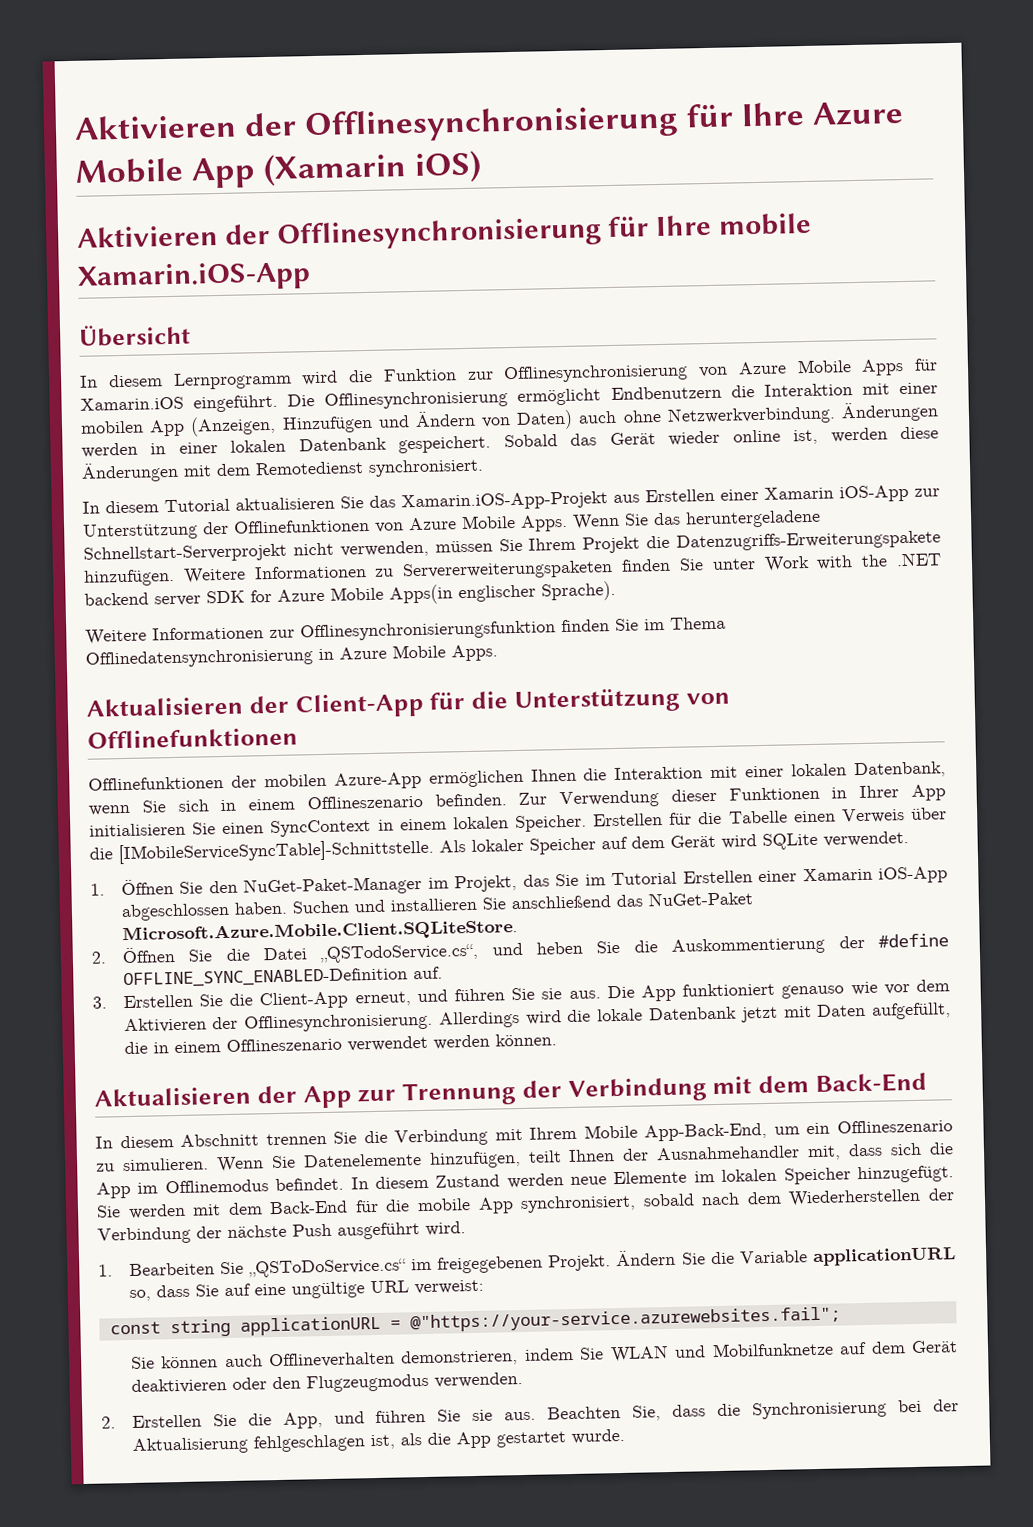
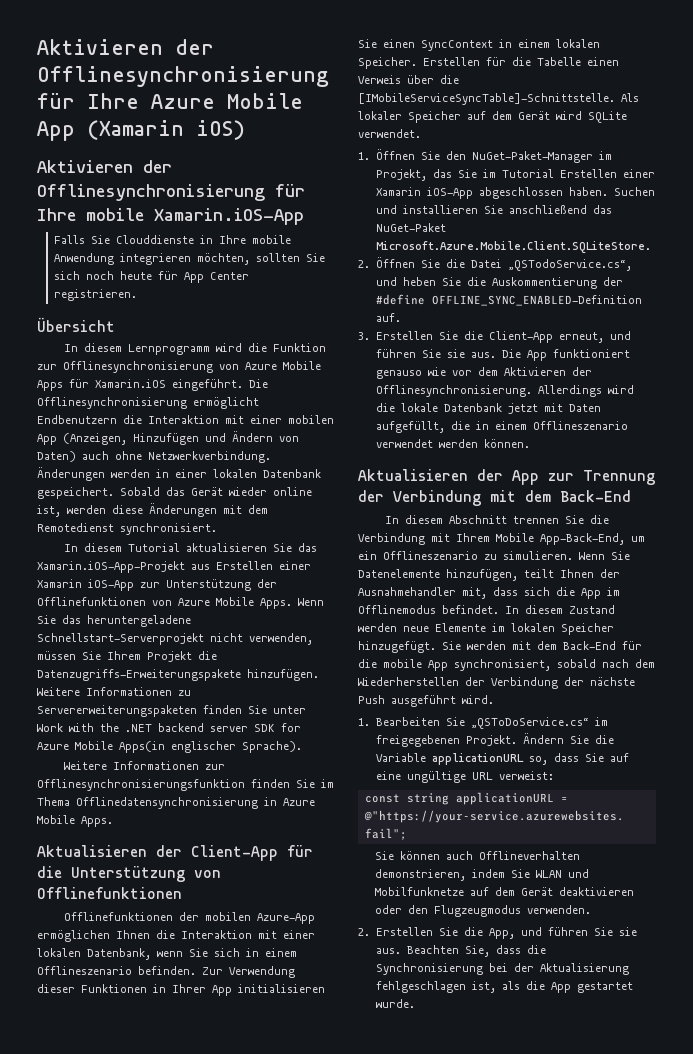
+ Falls Sie Clouddienste in Ihre mobile Anwendung integrieren möchten, sollten Sie sich noch heute für App Center registrieren.

